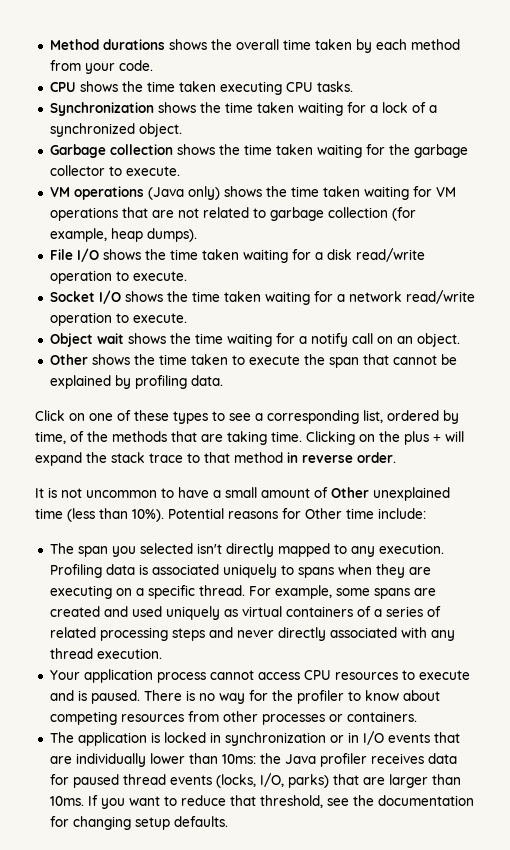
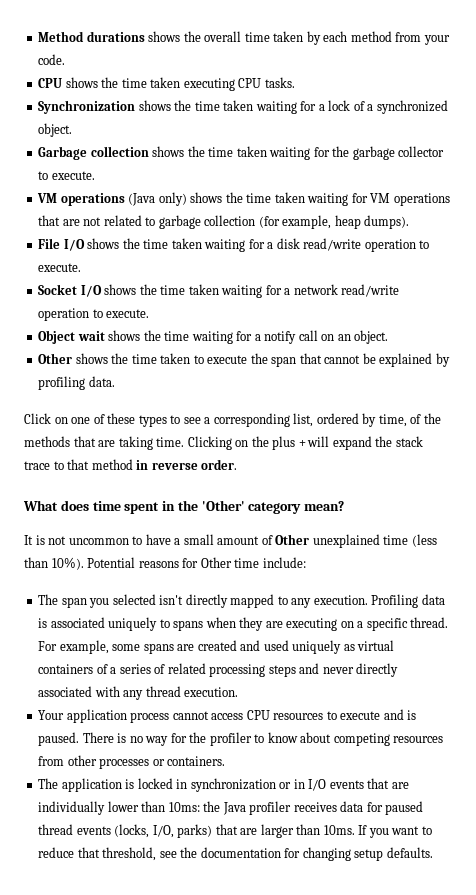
+ What does time spent in the 'Other' category mean?

